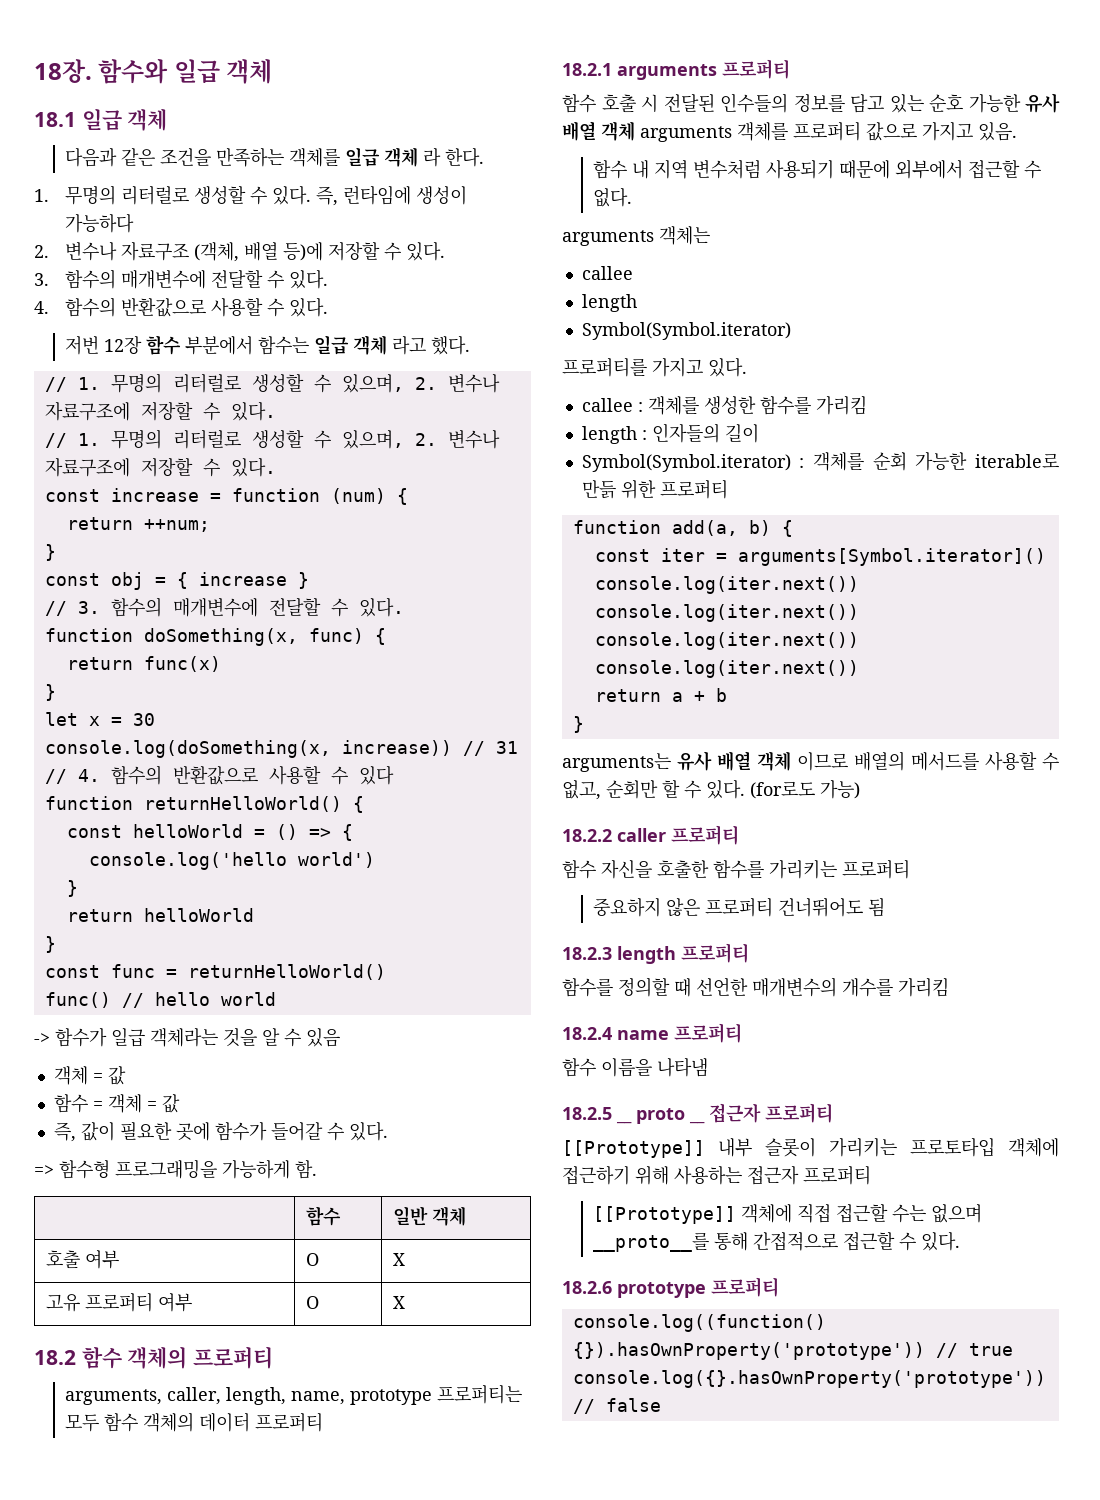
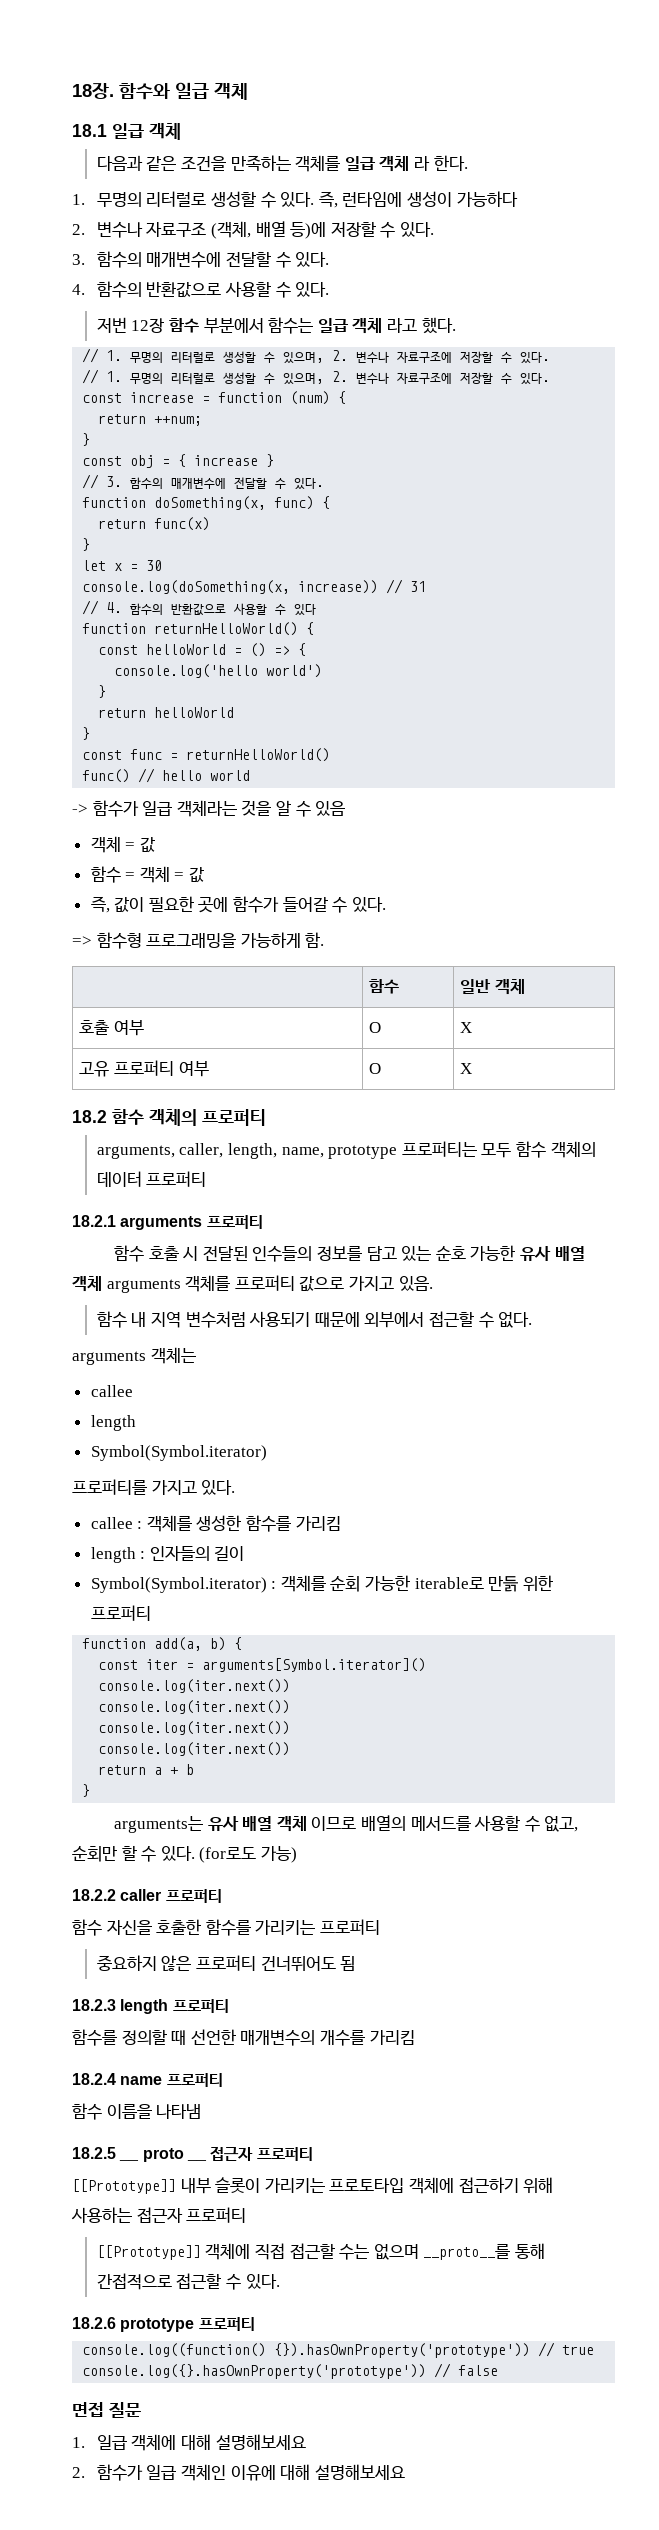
+ 면접 질문
+ 1. 일급 객체에 대해 설명해보세요
+ 2. 함수가 일급 객체인 이유에 대해 설명해보세요

